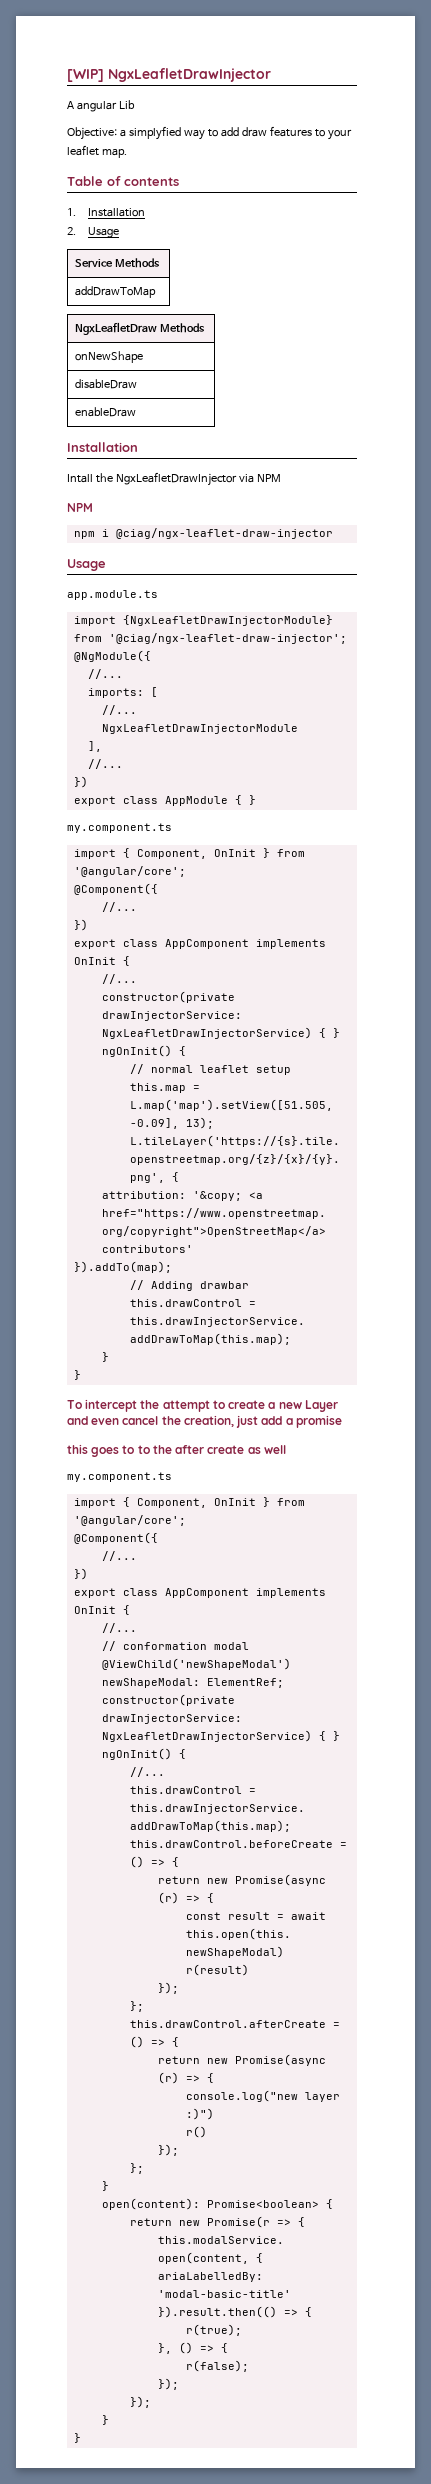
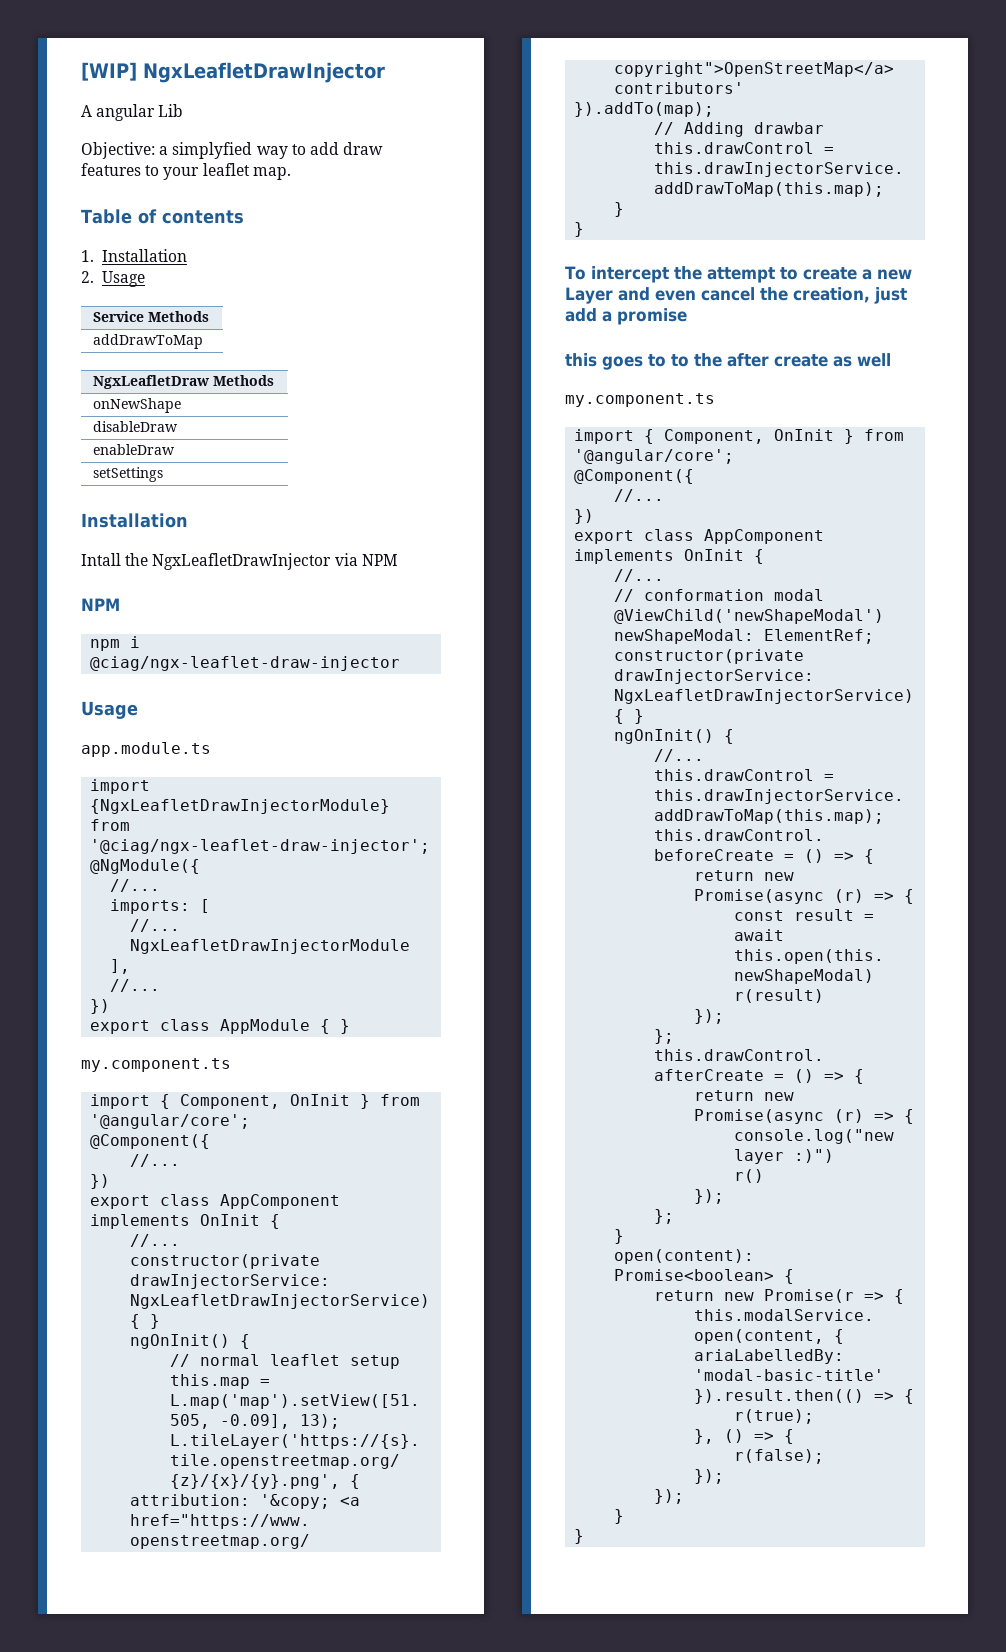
+ setSettings

